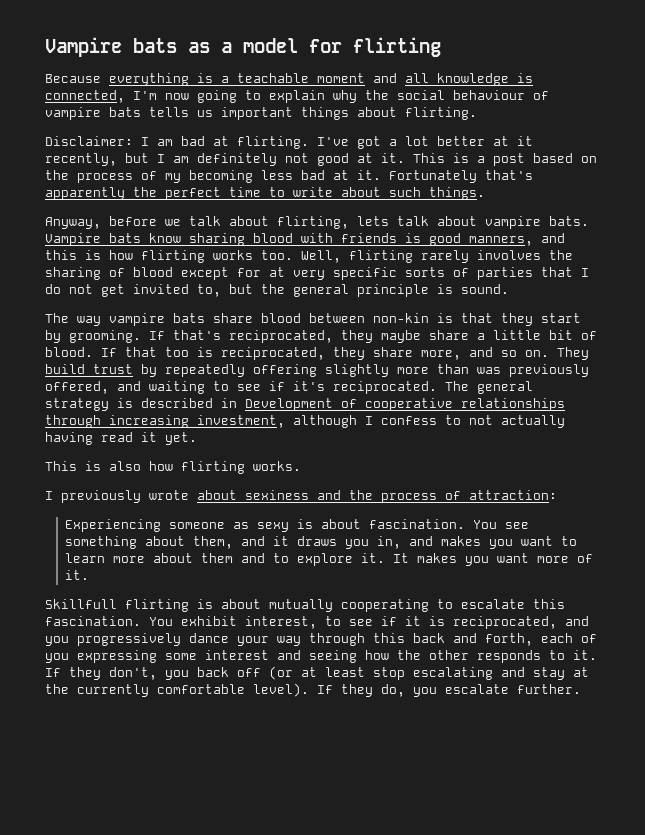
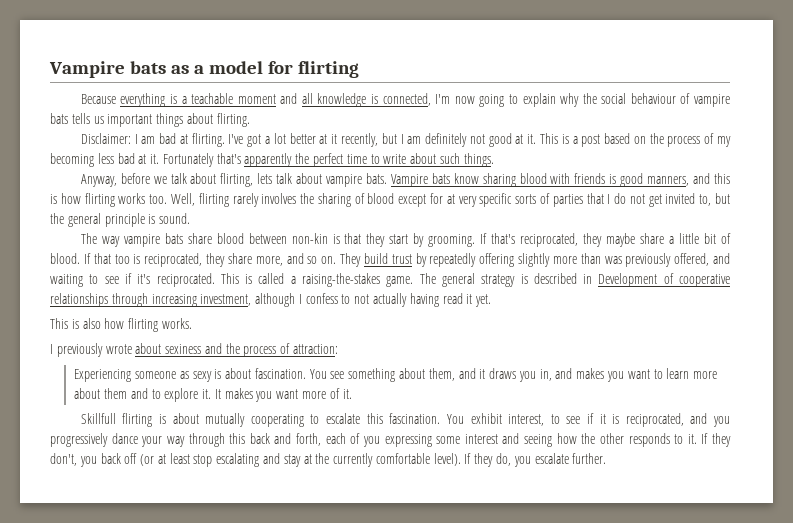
+ This is called a raising-the-stakes game.

